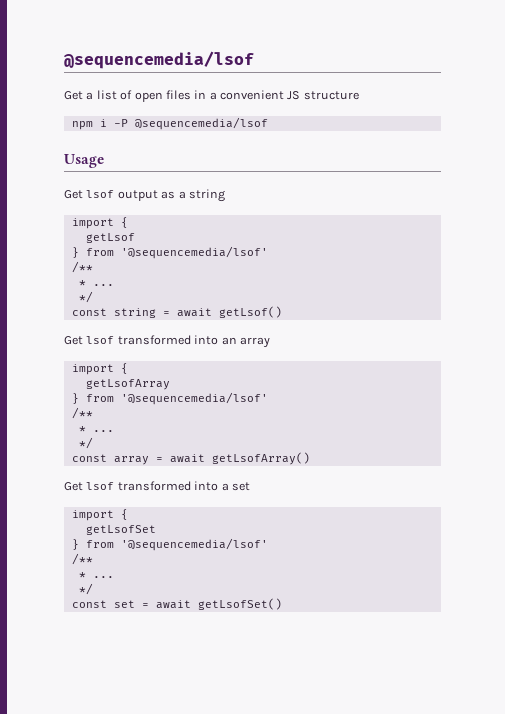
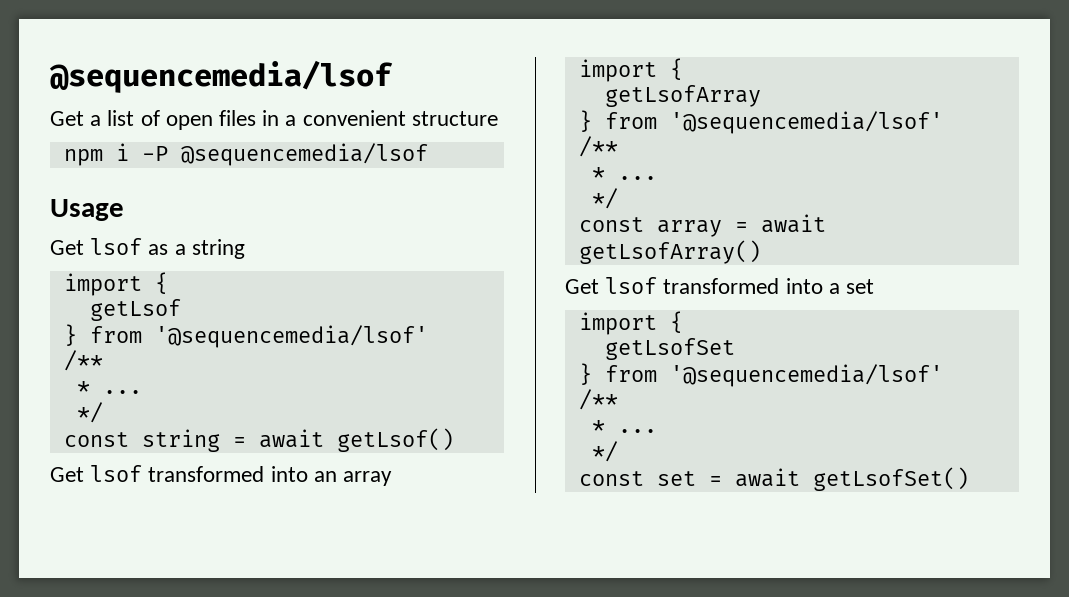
- Get a list of open files in a convenient JS structure
+ Get a list of open files in a convenient structure
- Get lsof output as a string
+ Get lsof as a string

